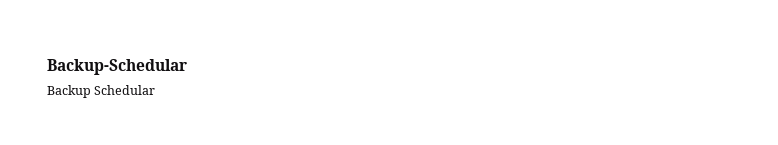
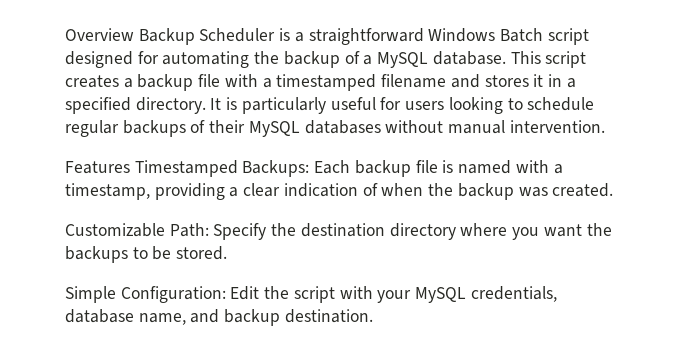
- Backup-Schedular
- Backup Schedular
+ Overview Backup Scheduler is a straightforward Windows Batch script designed for automating the backup of a MySQL database. This script creates a backup file with a timestamped filename and stores it in a specified directory. It is particularly useful for users looking to schedule regular backups of their MySQL databases without manual intervention.
+ Features Timestamped Backups: Each backup file is named with a timestamp, providing a clear indication of when the backup was created.
+ Customizable Path: Specify the destination directory where you want the backups to be stored.
+ Simple Configuration: Edit the script with your MySQL credentials, database name, and backup destination.

